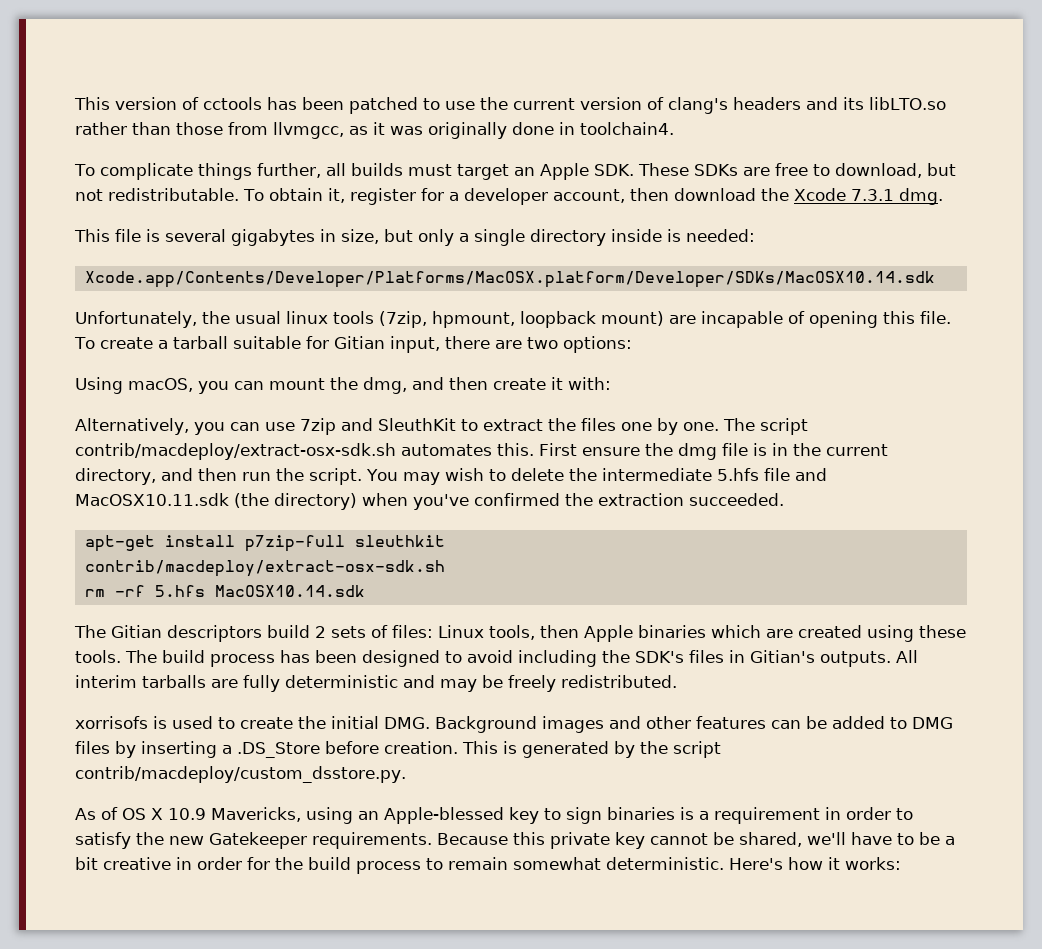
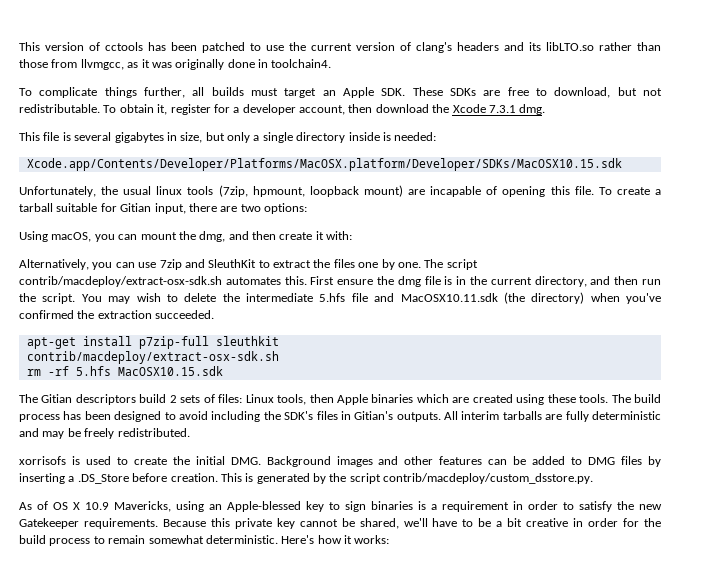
- Xcode.app/Contents/Developer/Platforms/MacOSX.platform/Developer/SDKs/MacOSX10.14.sdk
+ Xcode.app/Contents/Developer/Platforms/MacOSX.platform/Developer/SDKs/MacOSX10.15.sdk
- rm -rf 5.hfs MacOSX10.14.sdk
+ rm -rf 5.hfs MacOSX10.15.sdk

